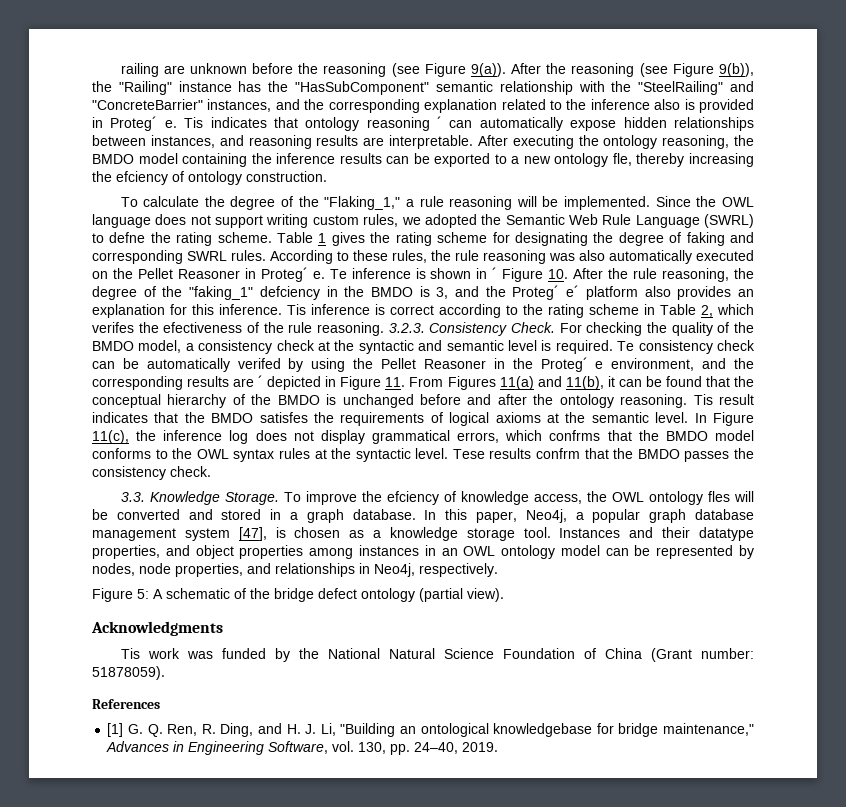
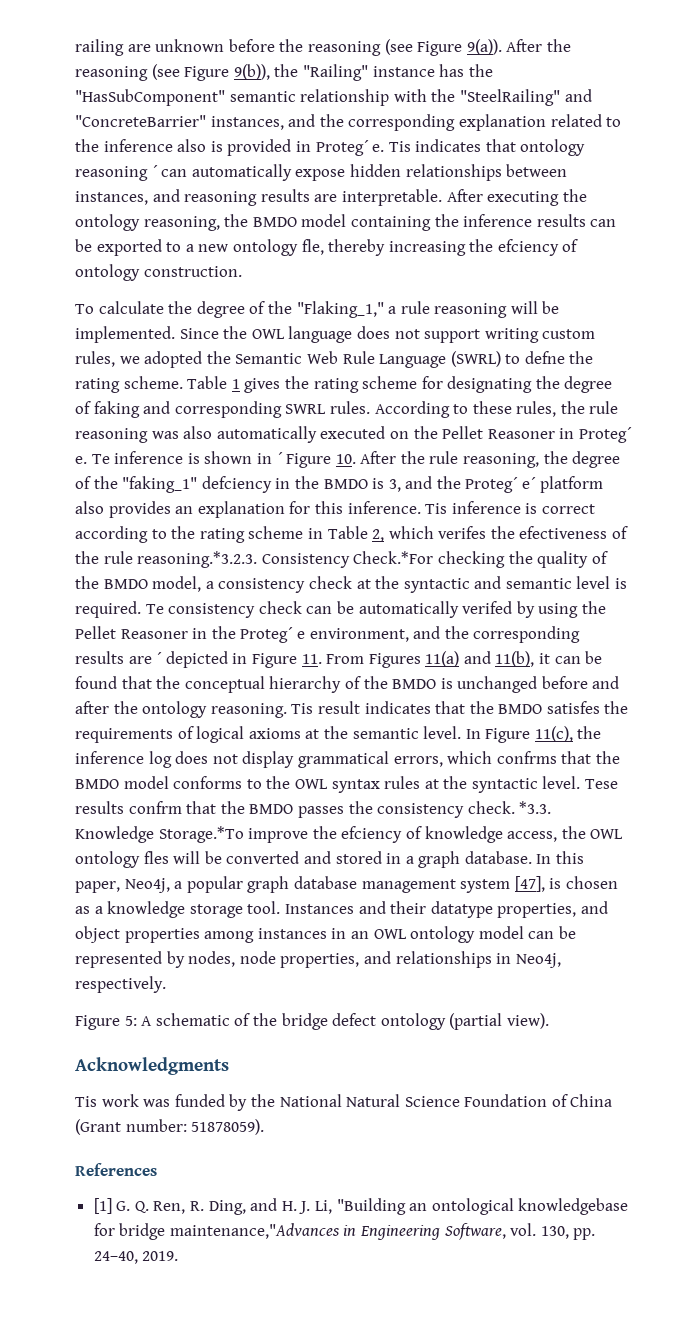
- Tis inference is correct according to the rating scheme in Table 2, which verifes the efectiveness of the rule reasoning. 3.2.3. Consistency Check. For checking the quality of the BMDO model, a consistency check at the syntactic and semantic level is required.
+ Tis inference is correct according to the rating scheme in Table 2, which verifes the efectiveness of the rule reasoning.*3.2.3. Consistency Check.*For checking the quality of the BMDO model, a consistency check at the syntactic and semantic level is required.
- Tese results confrm that the BMDO passes the consistency check.
- 3.3. Knowledge Storage. To improve the efciency of knowledge access, the OWL ontology fles will be converted and stored in a graph database.
+ Tese results confrm that the BMDO passes the consistency check. *3.3. Knowledge Storage.*To improve the efciency of knowledge access, the OWL ontology fles will be converted and stored in a graph database.
- [1] G. Q. Ren, R. Ding, and H. J. Li, "Building an ontological knowledgebase for bridge maintenance," Advances in Engineering Software, vol. 130, pp. 24–40, 2019.
+ [1] G. Q. Ren, R. Ding, and H. J. Li, "Building an ontological knowledgebase for bridge maintenance,"Advances in Engineering Software, vol. 130, pp. 24–40, 2019.

